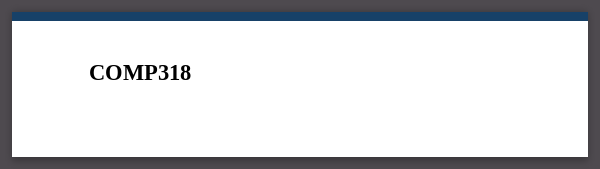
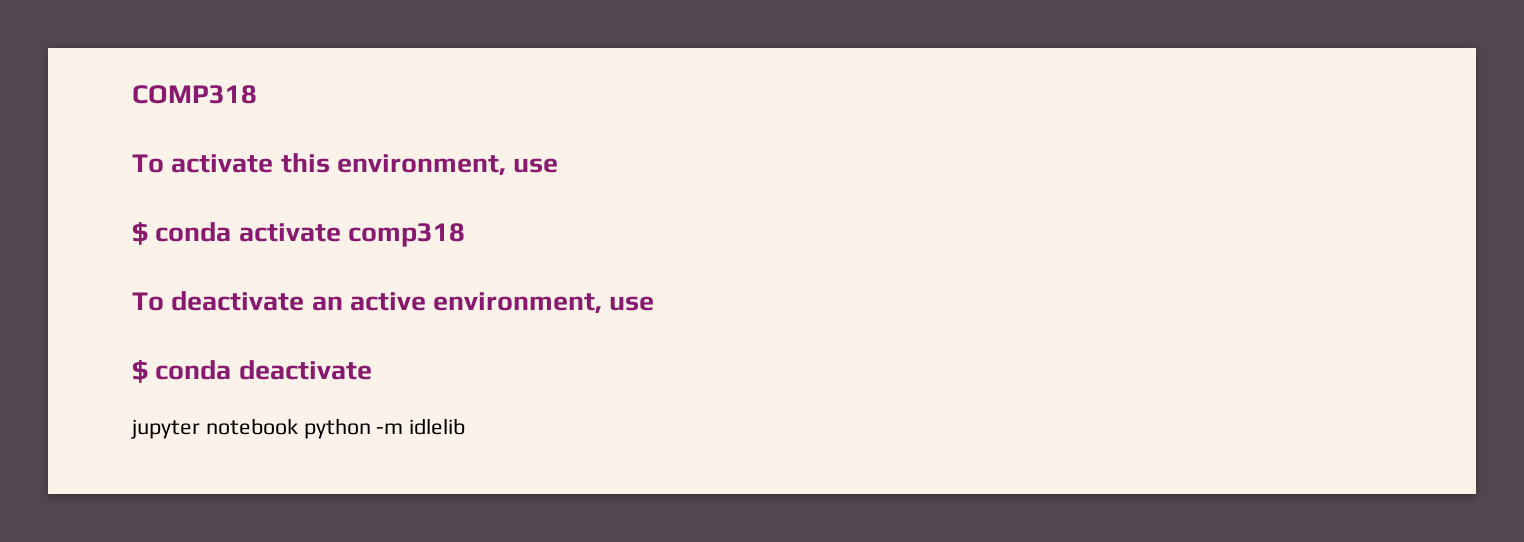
+ To activate this environment, use
+ $ conda activate comp318
+ To deactivate an active environment, use
+ $ conda deactivate
+ jupyter notebook python -m idlelib

